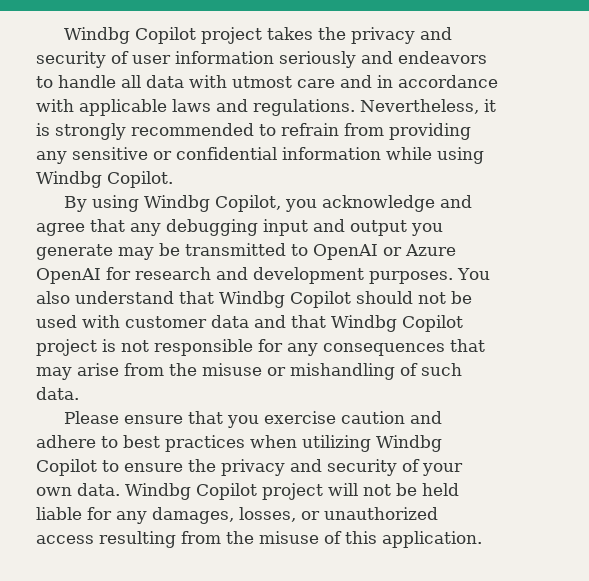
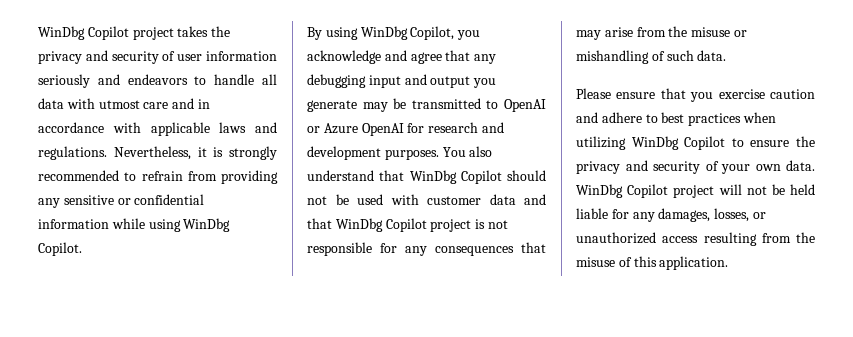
- Windbg Copilot project takes the privacy and security of user information seriously and endeavors to handle all data with utmost care and in accordance with applicable laws and regulations.
+ WinDbg Copilot project takes the privacy and security of user information seriously and endeavors to handle all data with utmost care and in accordance with applicable laws and regulations.
- Nevertheless, it is strongly recommended to refrain from providing any sensitive or confidential information while using Windbg Copilot.
+ Nevertheless, it is strongly recommended to refrain from providing any sensitive or confidential information while using WinDbg Copilot.
- By using Windbg Copilot, you acknowledge and agree that any debugging input and output you generate may be transmitted to OpenAI or Azure OpenAI for research and development purposes.
+ By using WinDbg Copilot, you acknowledge and agree that any debugging input and output you generate may be transmitted to OpenAI or Azure OpenAI for research and development purposes.
- You also understand that Windbg Copilot should not be used with customer data and that Windbg Copilot project is not responsible for any consequences that may arise from the misuse or mishandling of such data.
+ You also understand that WinDbg Copilot should not be used with customer data and that WinDbg Copilot project is not responsible for any consequences that may arise from the misuse or mishandling of such data.
- Please ensure that you exercise caution and adhere to best practices when utilizing Windbg Copilot to ensure the privacy and security of your own data.
+ Please ensure that you exercise caution and adhere to best practices when utilizing WinDbg Copilot to ensure the privacy and security of your own data.
- Windbg Copilot project will not be held liable for any damages, losses, or unauthorized access resulting from the misuse of this application.
+ WinDbg Copilot project will not be held liable for any damages, losses, or unauthorized access resulting from the misuse of this application.

